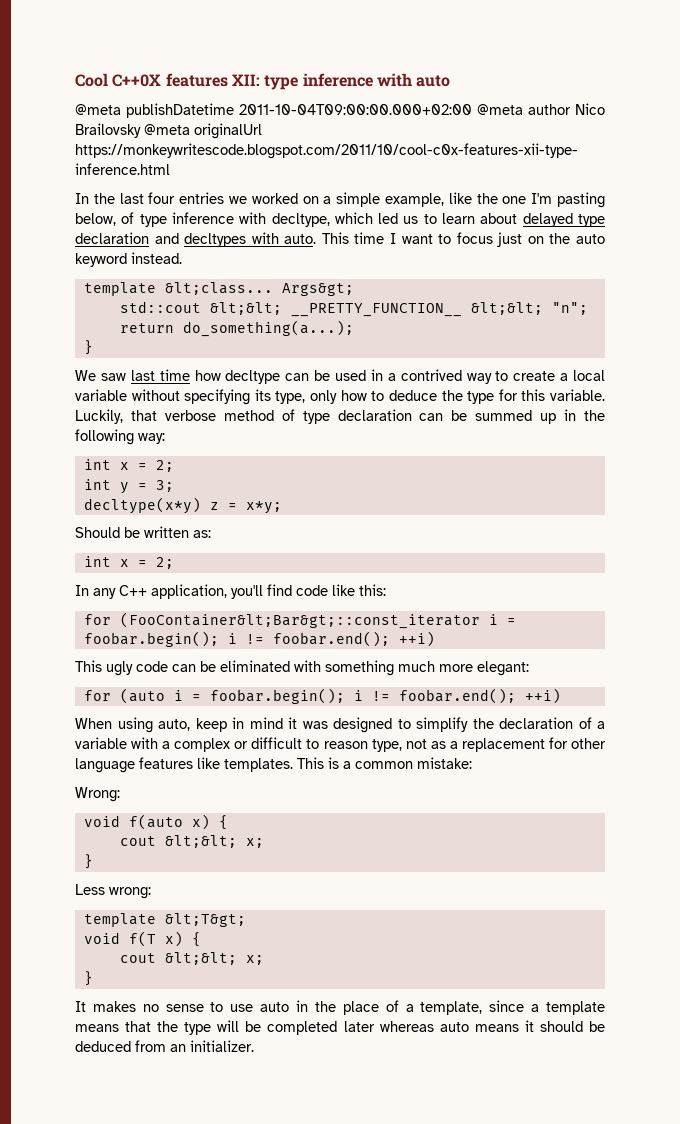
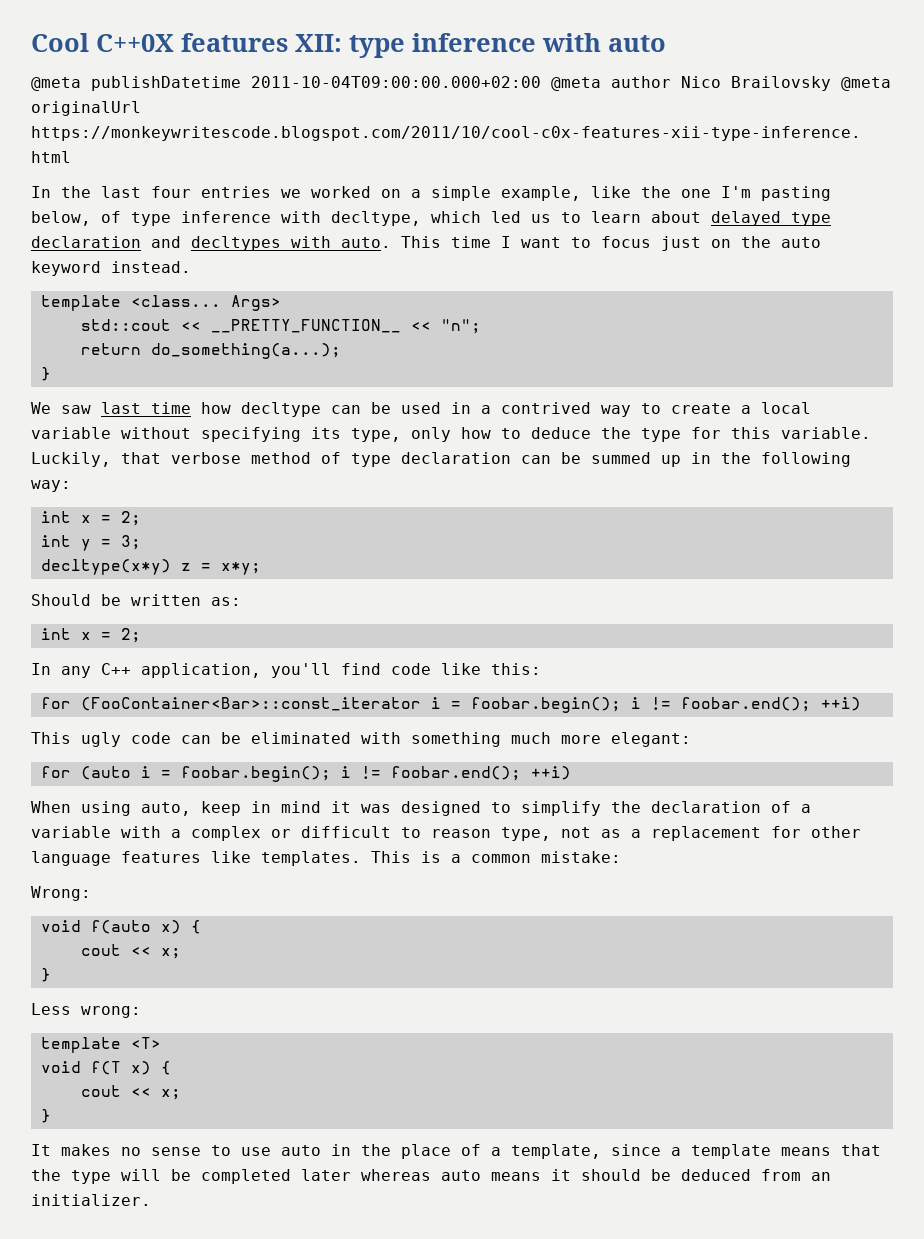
- template &lt;class... Args&gt;
+ template <class... Args>
- std::cout &lt;&lt; __PRETTY_FUNCTION__ &lt;&lt; "n";
+ std::cout << __PRETTY_FUNCTION__ << "n";
- for (FooContainer&lt;Bar&gt;::const_iterator i = foobar.begin(); i != foobar.end(); ++i)
+ for (FooContainer<Bar>::const_iterator i = foobar.begin(); i != foobar.end(); ++i)
  void f(auto x) {
- cout &lt;&lt; x;
+ cout << x;
- template &lt;T&gt;
+ template <T>
  void f(T x) {
- cout &lt;&lt; x;
+ cout << x;

